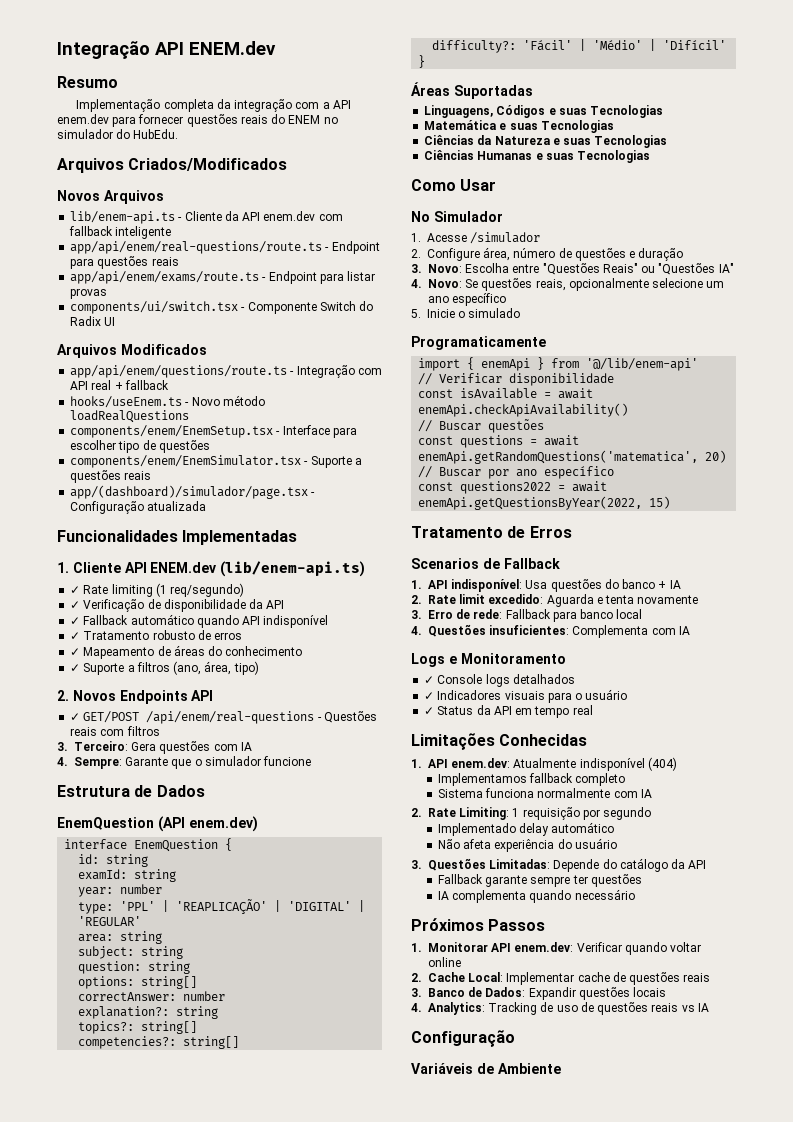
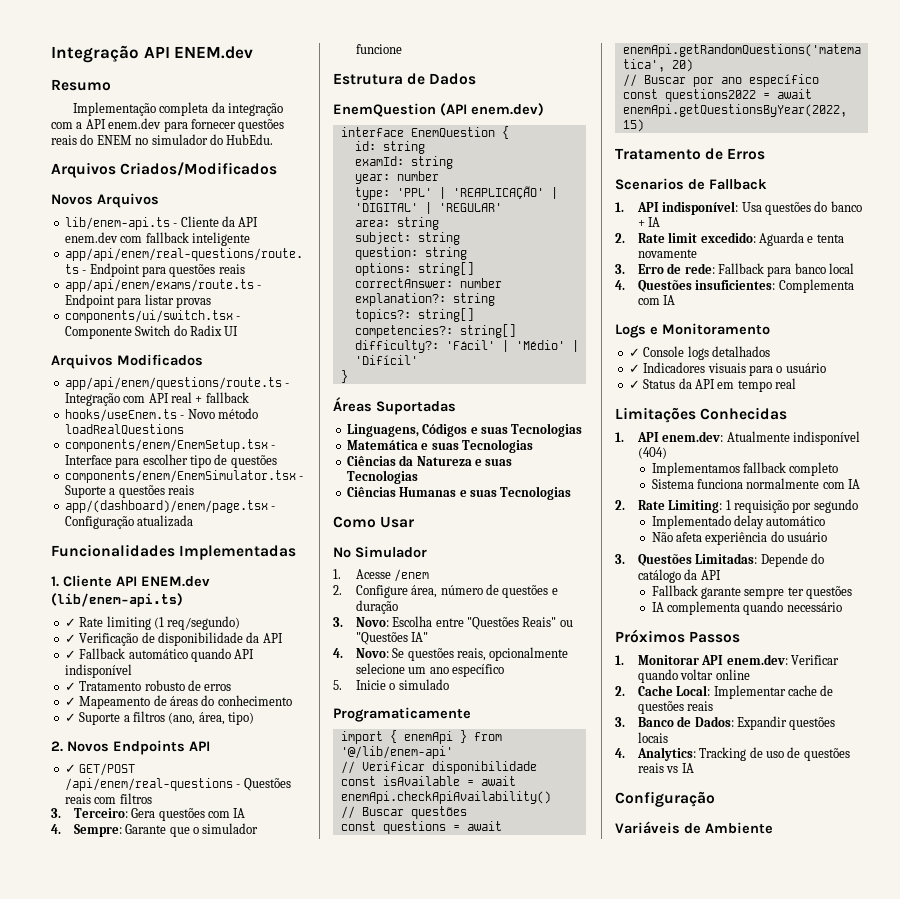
- app/(dashboard)/simulador/page.tsx - Configuração atualizada
+ app/(dashboard)/enem/page.tsx - Configuração atualizada
- 1. Acesse /simulador
+ 1. Acesse /enem

